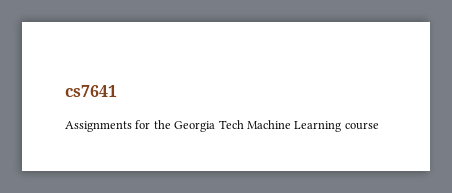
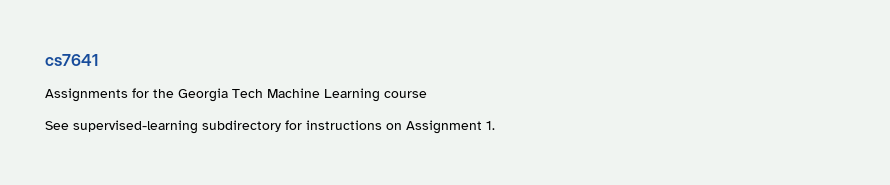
+ See supervised-learning subdirectory for instructions on Assignment 1.

